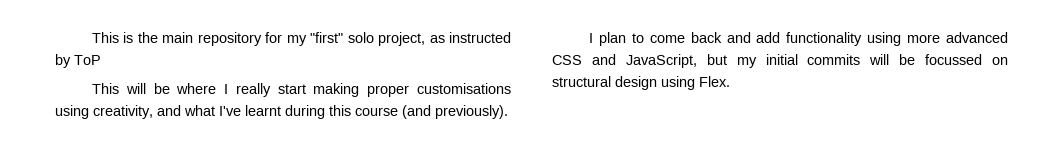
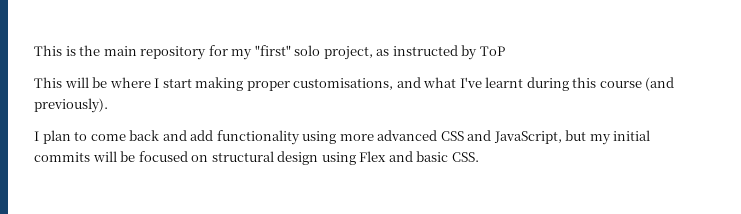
- This will be where I really start making proper customisations using creativity, and what I've learnt during this course (and previously).
+ This will be where I start making proper customisations, and what I've learnt during this course (and previously).
- I plan to come back and add functionality using more advanced CSS and JavaScript, but my initial commits will be focussed on structural design using Flex.
+ I plan to come back and add functionality using more advanced CSS and JavaScript, but my initial commits will be focused on structural design using Flex and basic CSS.

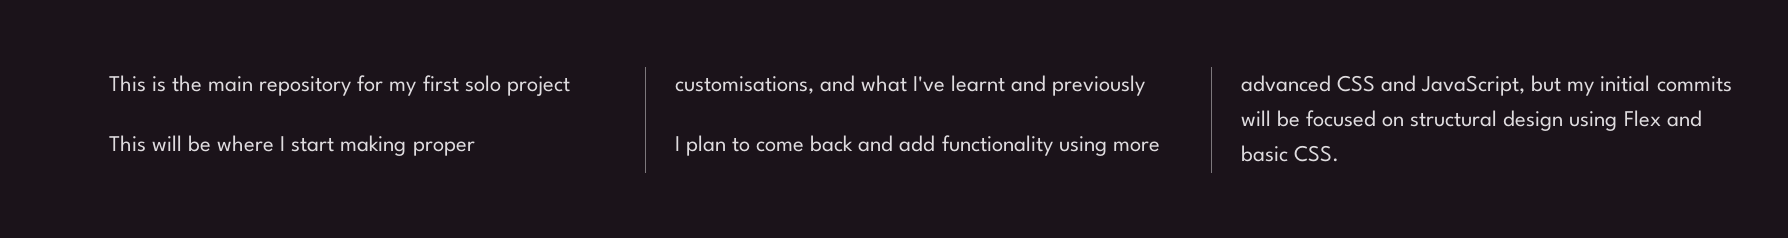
- This is the main repository for my "first" solo project, as instructed by ToP
+ This is the main repository for my first solo project
- This will be where I start making proper customisations, and what I've learnt during this course (and previously).
+ This will be where I start making proper customisations, and what I've learnt and previously

